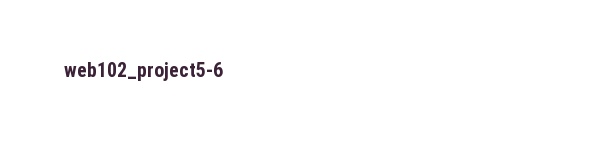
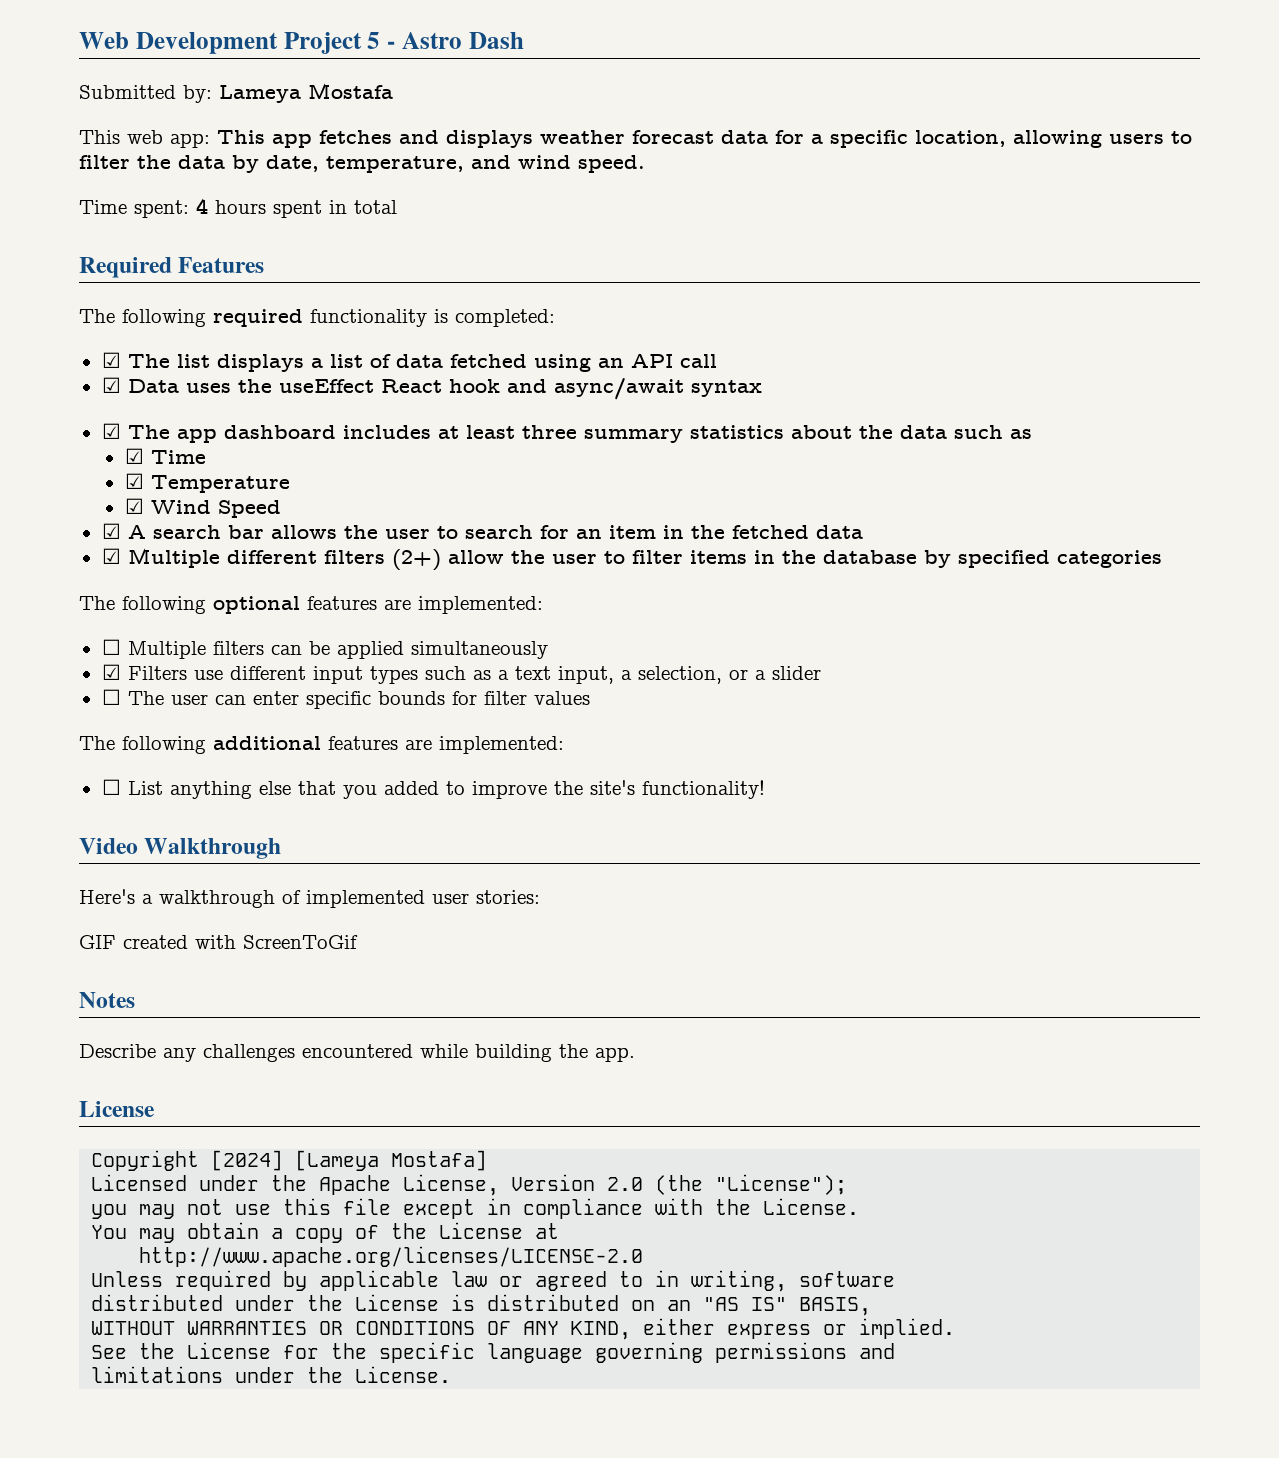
- web102_project5-6
+ Web Development Project 5 - Astro Dash
+ Submitted by: Lameya Mostafa
+ This web app: This app fetches and displays weather forecast data for a specific location, allowing users to filter the data by date, temperature, and wind speed.
+ Time spent: 4 hours spent in total
+ Required Features
+ The following required functionality is completed:
+ ☑ The list displays a list of data fetched using an API call
+ ☑ Data uses the useEffect React hook and async/await syntax
+ ☑ The app dashboard includes at least three summary statistics about the data such as
+ ☑ Time
+ ☑ Temperature
+ ☑ Wind Speed
+ ☑ A search bar allows the user to search for an item in the fetched data
+ ☑ Multiple different filters (2+) allow the user to filter items in the database by specified categories
+ The following optional features are implemented:
+ ☐ Multiple filters can be applied simultaneously
+ ☑ Filters use different input types such as a text input, a selection, or a slider
+ ☐ The user can enter specific bounds for filter values
+ The following additional features are implemented:
+ ☐ List anything else that you added to improve the site's functionality!
+ Video Walkthrough
+ Here's a walkthrough of implemented user stories:
+ GIF created with ScreenToGif
+ Notes
+ Describe any challenges encountered while building the app.
+ License
+ Copyright [2024] [Lameya Mostafa]
+ Licensed under the Apache License, Version 2.0 (the "License");
+ you may not use this file except in compliance with the License.
+ You may obtain a copy of the License at
+ http://www.apache.org/licenses/LICENSE-2.0
+ Unless required by applicable law or agreed to in writing, software
+ distributed under the License is distributed on an "AS IS" BASIS,
+ WITHOUT WARRANTIES OR CONDITIONS OF ANY KIND, either express or implied.
+ See the License for the specific language governing permissions and
+ limitations under the License.

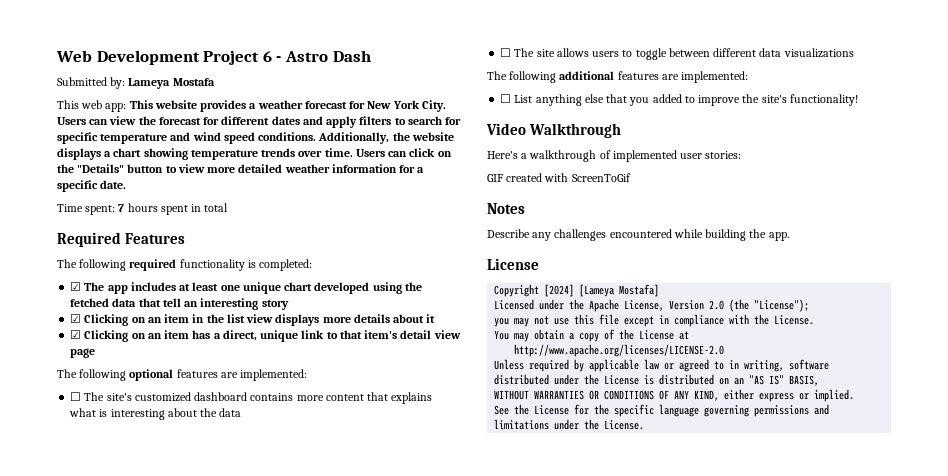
- Web Development Project 5 - Astro Dash
+ Web Development Project 6 - Astro Dash
- This web app: This app fetches and displays weather forecast data for a specific location, allowing users to filter the data by date, temperature, and wind speed.
+ This web app: This website provides a weather forecast for New York City. Users can view the forecast for different dates and apply filters to search for specific temperature and wind speed conditions. Additionally, the website displays a chart showing temperature trends over time. Users can click on the "Details" button to view more detailed weather information for a specific date.
- Time spent: 4 hours spent in total
+ Time spent: 7 hours spent in total
- ☑ The list displays a list of data fetched using an API call
- ☑ Data uses the useEffect React hook and async/await syntax
- ☑ The app dashboard includes at least three summary statistics about the data such as
- ☑ Time
- ☑ Temperature
- ☑ Wind Speed
- ☑ A search bar allows the user to search for an item in the fetched data
- ☑ Multiple different filters (2+) allow the user to filter items in the database by specified categories
+ ☑ The app includes at least one unique chart developed using the fetched data that tell an interesting story
+ ☑ Clicking on an item in the list view displays more details about it
+ ☑ Clicking on an item has a direct, unique link to that item's detail view page
- ☐ Multiple filters can be applied simultaneously
- ☑ Filters use different input types such as a text input, a selection, or a slider
- ☐ The user can enter specific bounds for filter values
+ ☐ The site's customized dashboard contains more content that explains what is interesting about the data
+ ☐ The site allows users to toggle between different data visualizations

